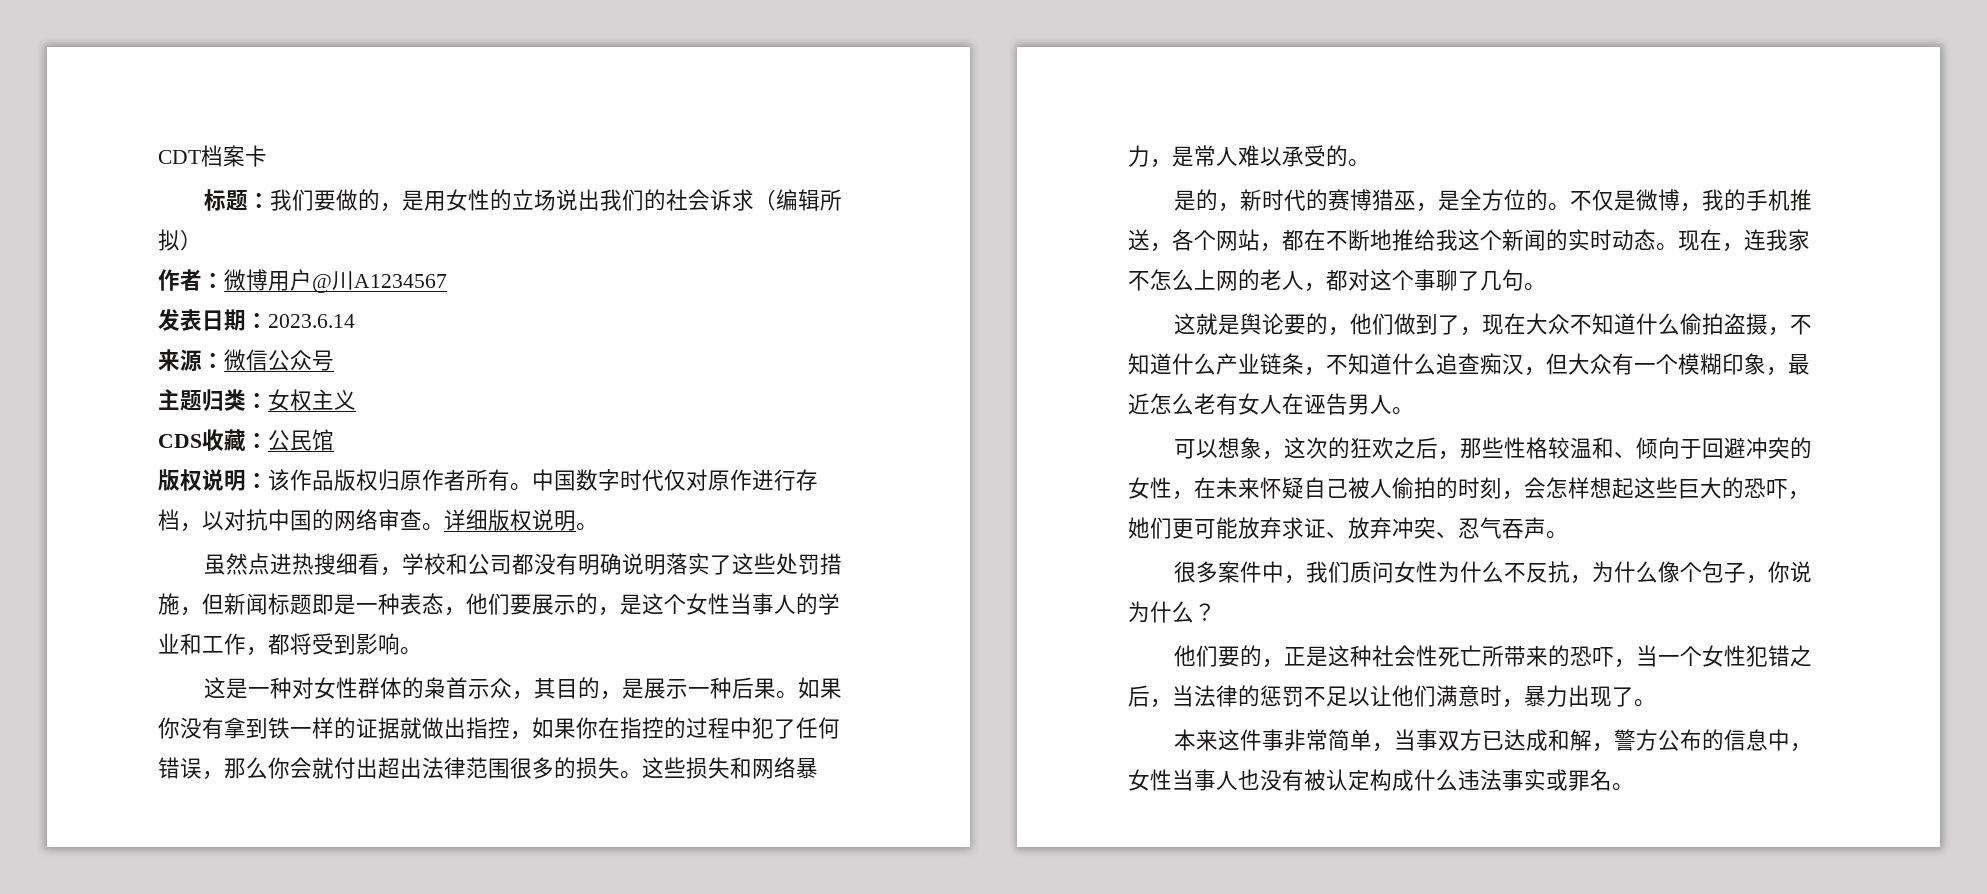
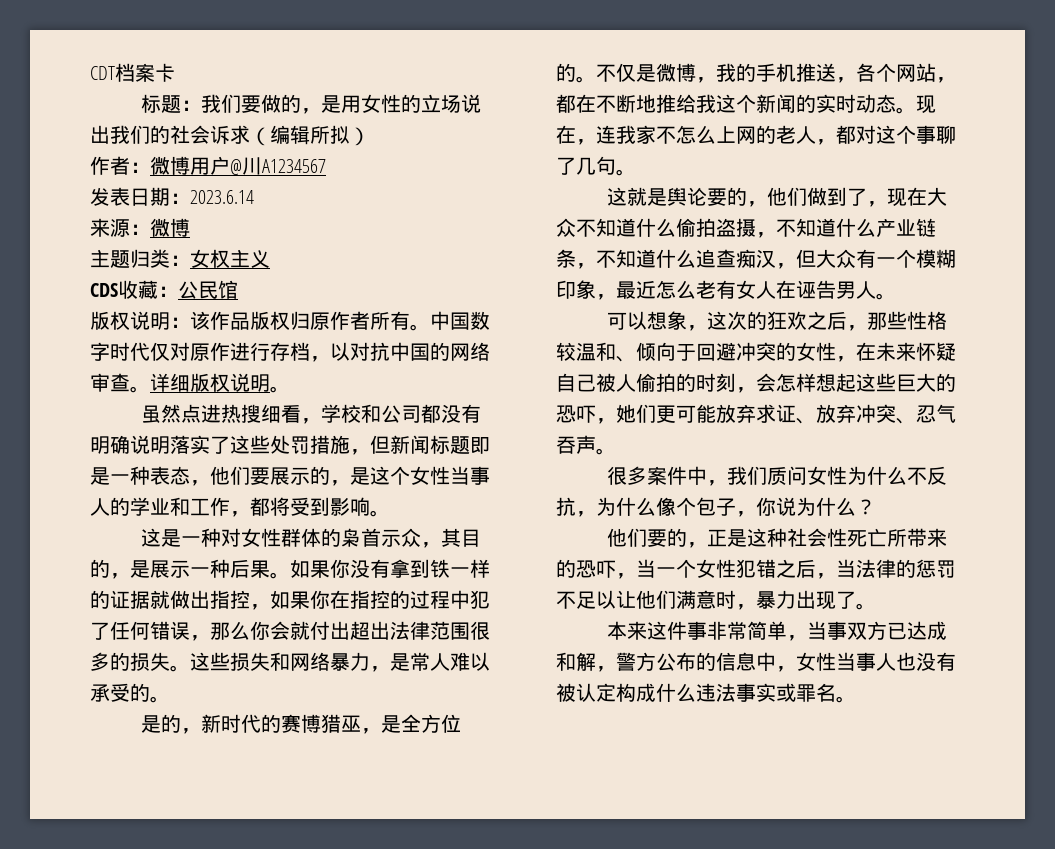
- 来源：微信公众号
+ 来源：微博

